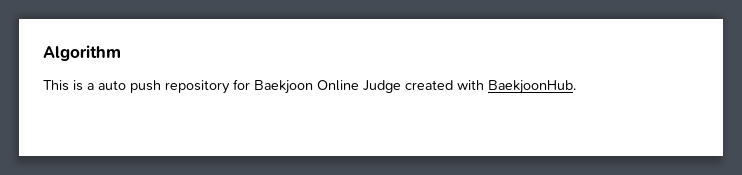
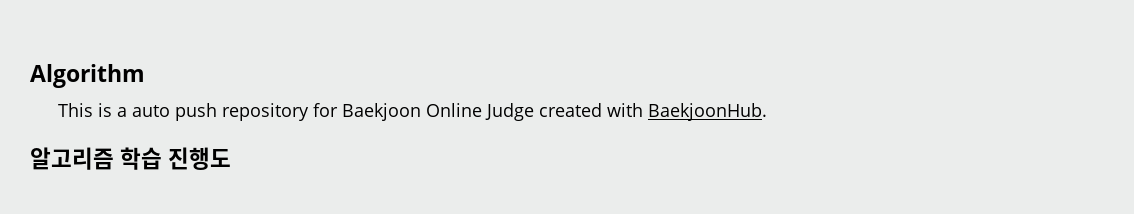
+ 알고리즘 학습 진행도

